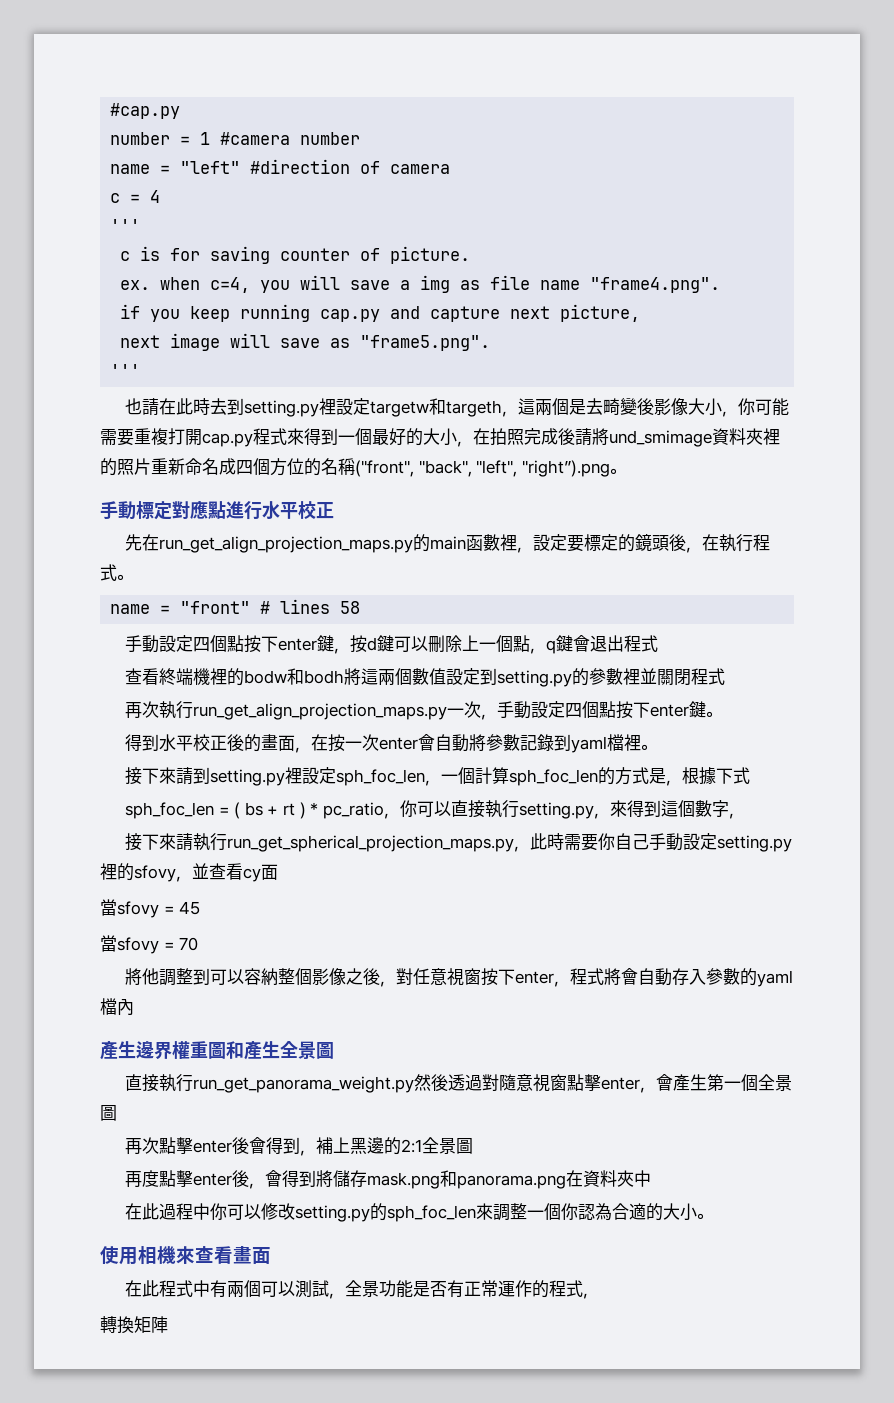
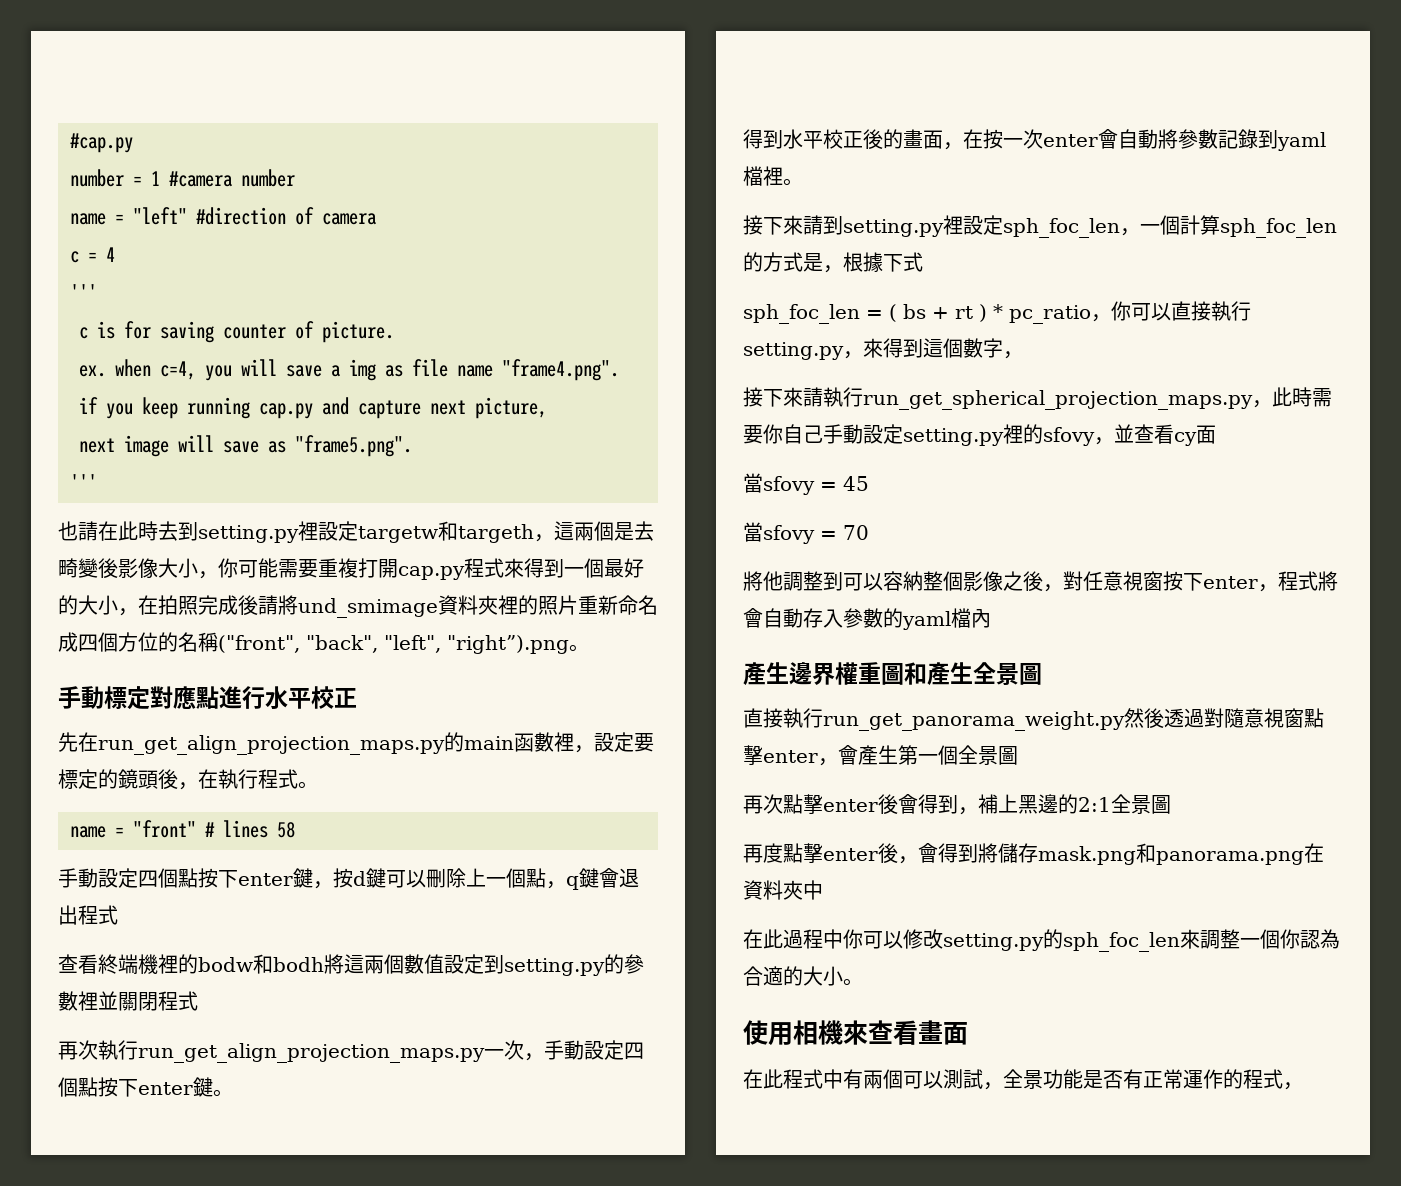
- 轉換矩陣

